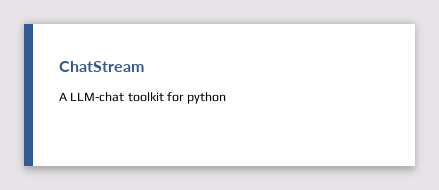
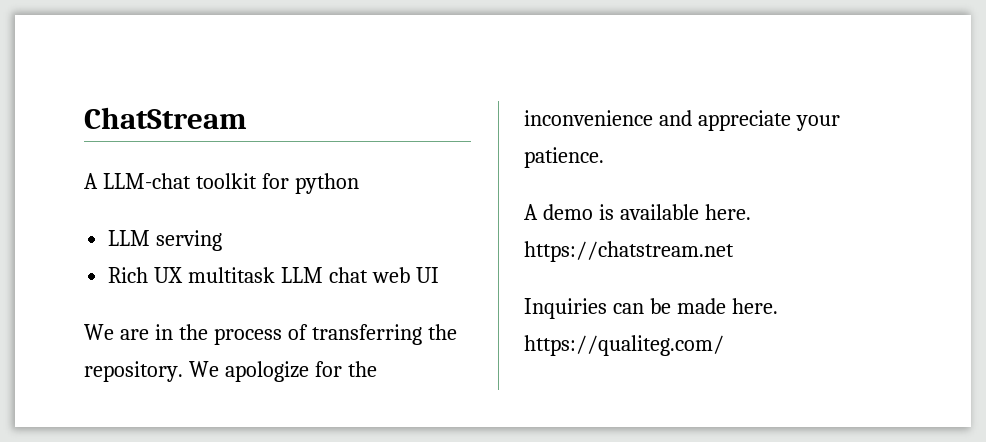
+ LLM serving
+ Rich UX multitask LLM chat web UI
+ We are in the process of transferring the repository. We apologize for the inconvenience and appreciate your patience.
+ A demo is available here. https://chatstream.net
+ Inquiries can be made here. https://qualiteg.com/

